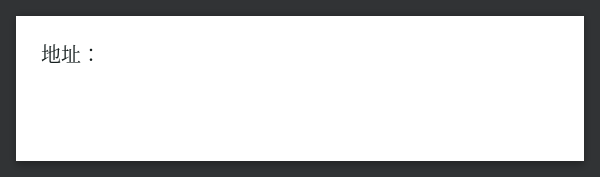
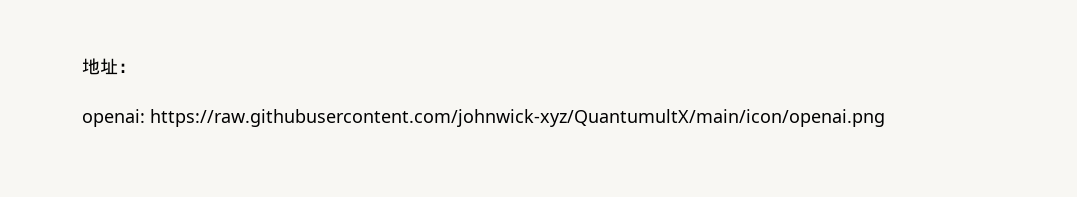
+ openai: https://raw.githubusercontent.com/johnwick-xyz/QuantumultX/main/icon/openai.png

